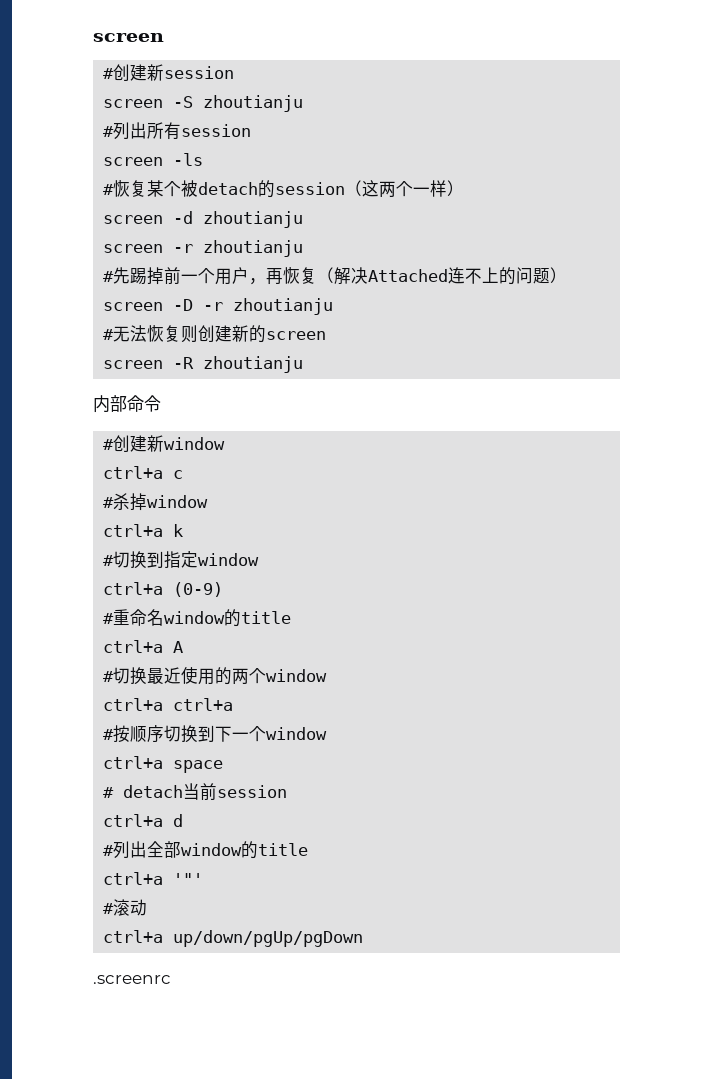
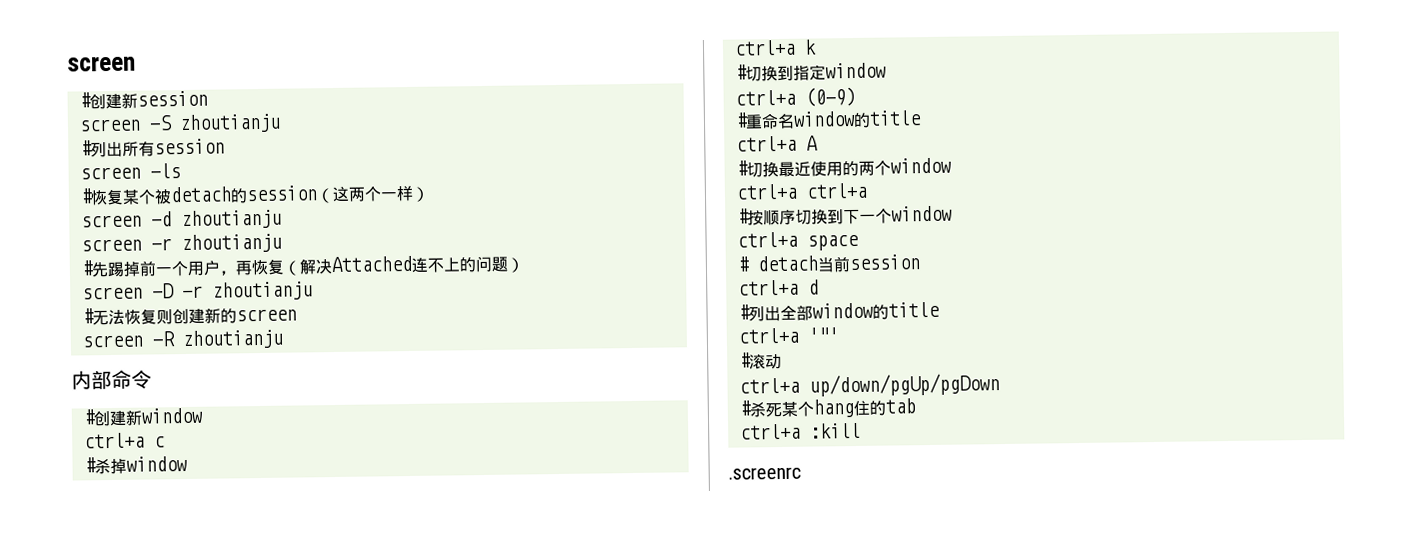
+ #杀死某个hang住的tab
+ ctrl+a :kill

